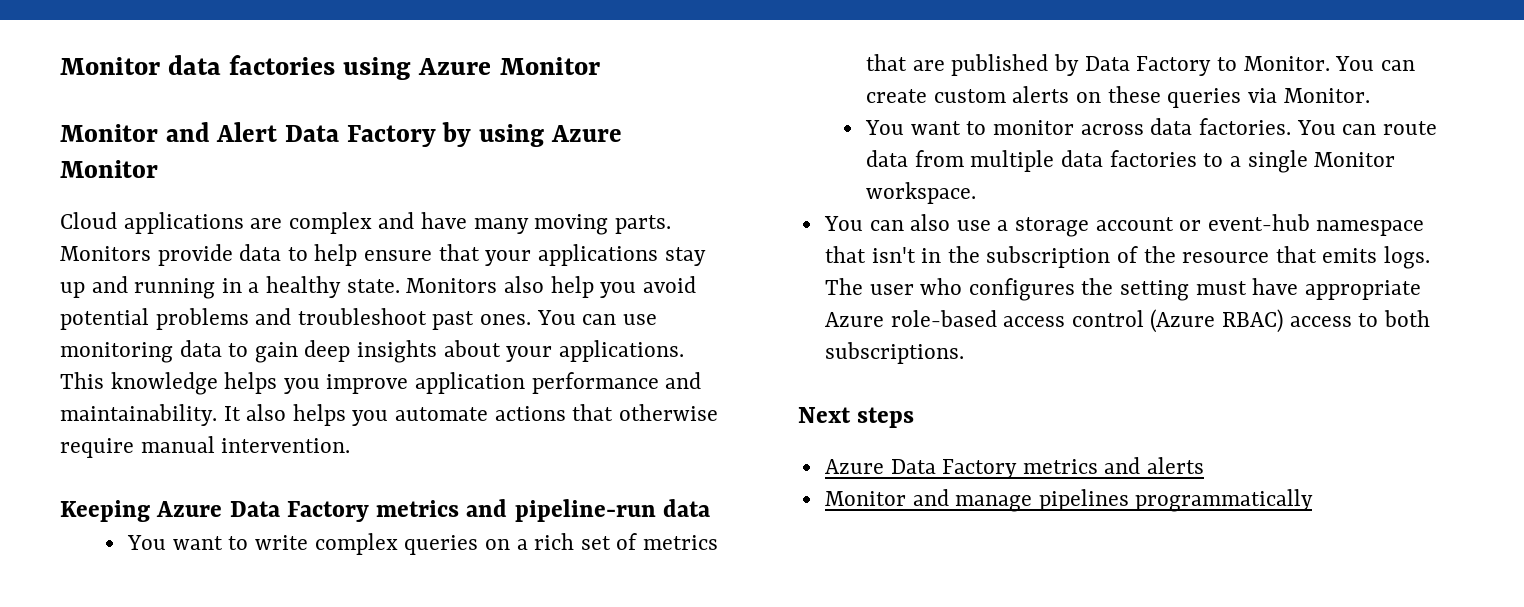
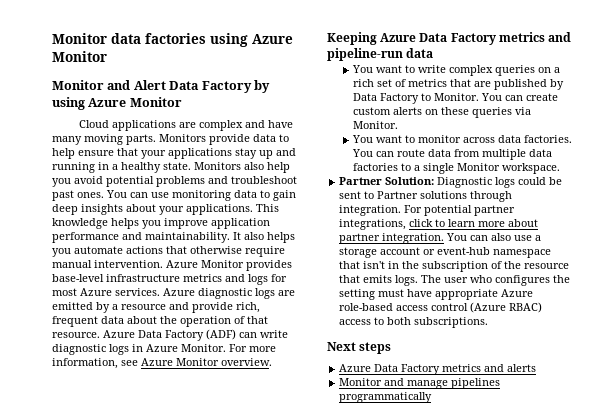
+ Azure Monitor provides base-level infrastructure metrics and logs for most Azure services. Azure diagnostic logs are emitted by a resource and provide rich, frequent data about the operation of that resource. Azure Data Factory (ADF) can write diagnostic logs in Azure Monitor. For more information, see Azure Monitor overview.
+ Partner Solution: Diagnostic logs could be sent to Partner solutions through integration. For potential partner integrations, click to learn more about partner integration.

